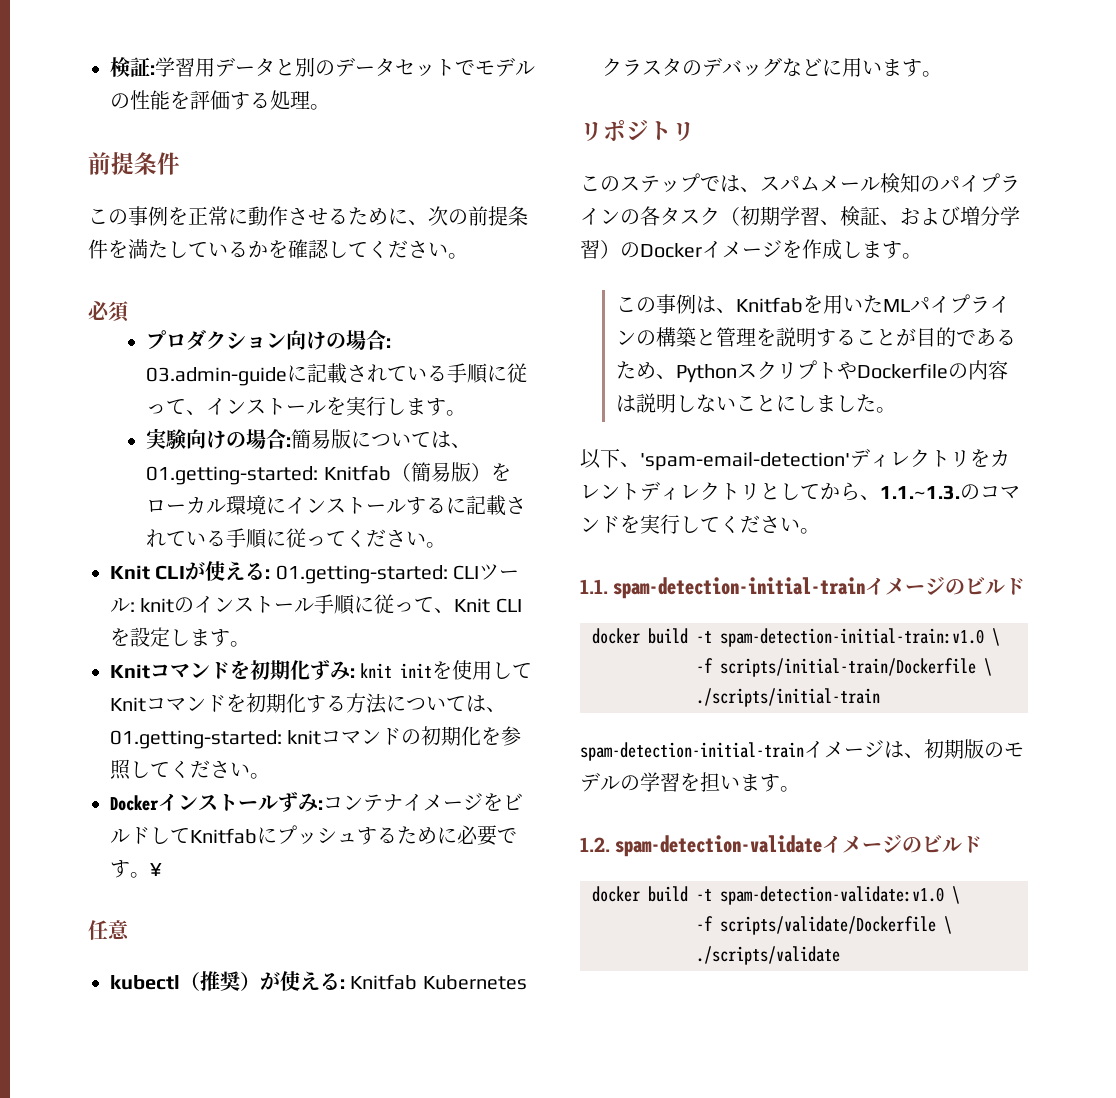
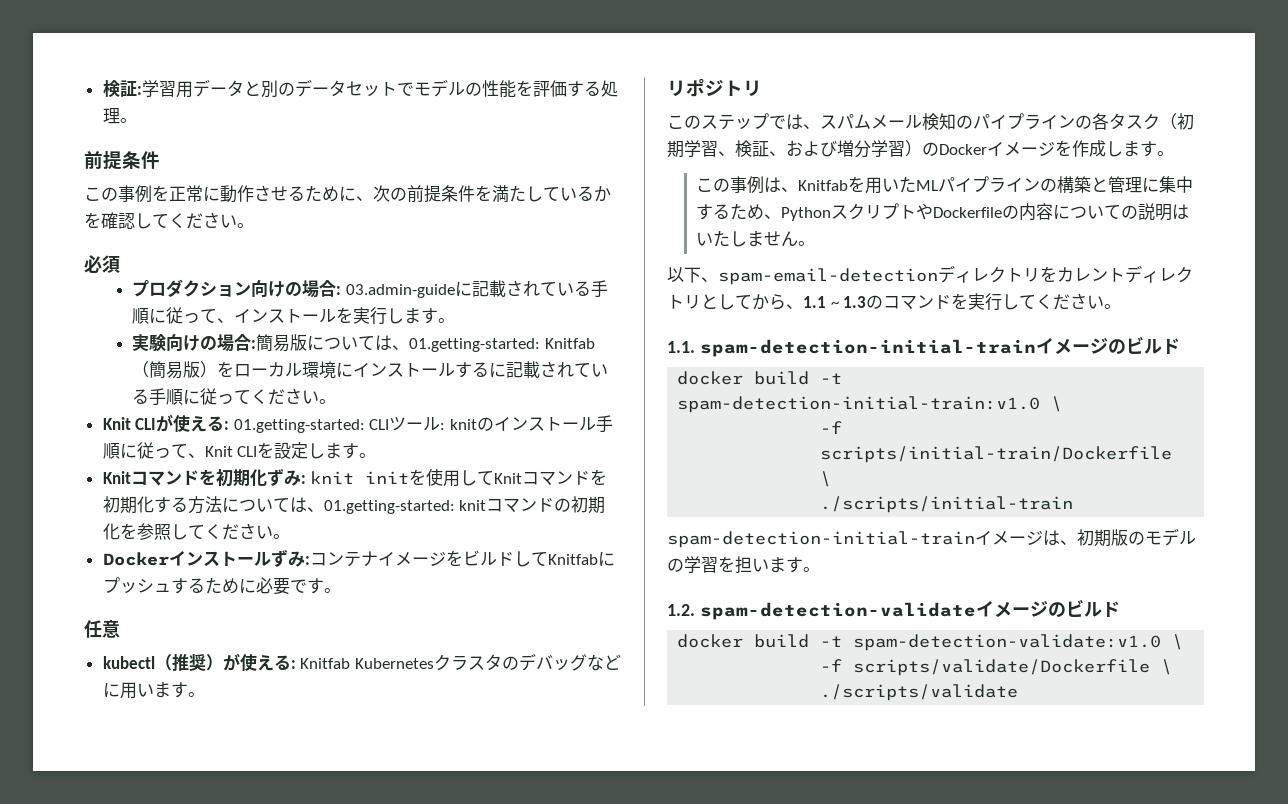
- ¥
- この事例は、Knitfabを用いたMLパイプラインの構築と管理を説明することが目的であるため、PythonスクリプトやDockerfileの内容は説明しないことにしました。
+ この事例は、Knitfabを用いたMLパイプラインの構築と管理に集中するため、PythonスクリプトやDockerfileの内容についての説明はいたしません。
- 以下、'spam-email-detection'ディレクトリをカレントディレクトリとしてから、1.1.~1.3.のコマンドを実行してください。
+ 以下、spam-email-detectionディレクトリをカレントディレクトリとしてから、1.1 ~ 1.3のコマンドを実行してください。

